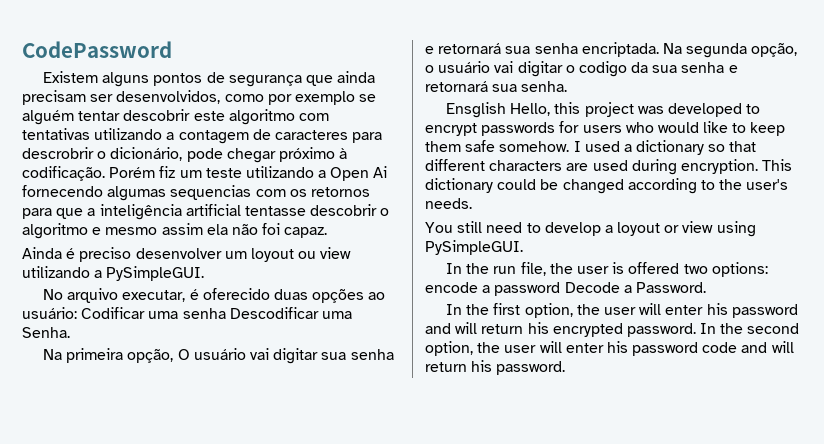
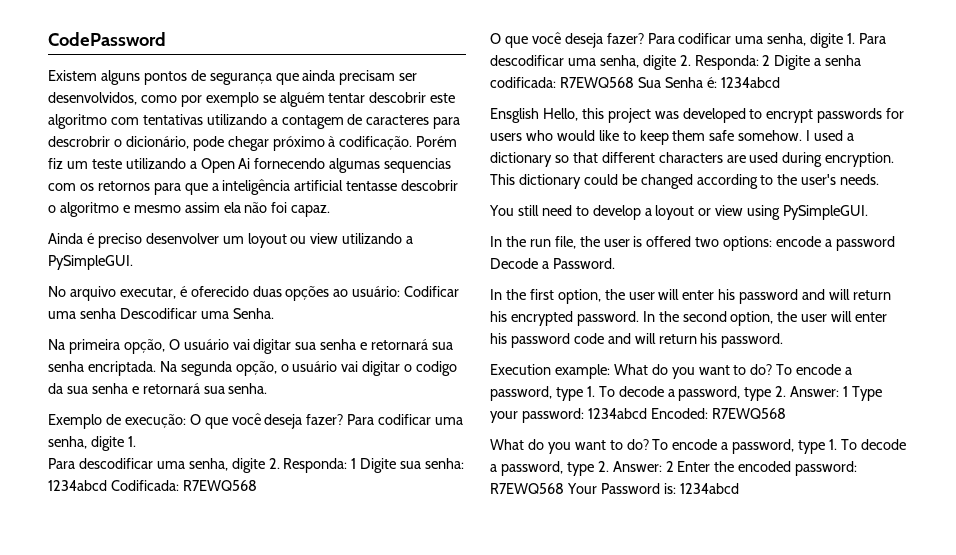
+ Exemplo de execução: O que você deseja fazer? Para codificar uma senha, digite 1.
+ Para descodificar uma senha, digite 2. Responda: 1 Digite sua senha: 1234abcd Codificada: R7EWQ568
+ O que você deseja fazer? Para codificar uma senha, digite 1. Para descodificar uma senha, digite 2. Responda: 2 Digite a senha codificada: R7EWQ568 Sua Senha é: 1234abcd
+ Execution example: What do you want to do? To encode a password, type 1. To decode a password, type 2. Answer: 1 Type your password: 1234abcd Encoded: R7EWQ568
+ What do you want to do? To encode a password, type 1. To decode a password, type 2. Answer: 2 Enter the encoded password: R7EWQ568 Your Password is: 1234abcd

